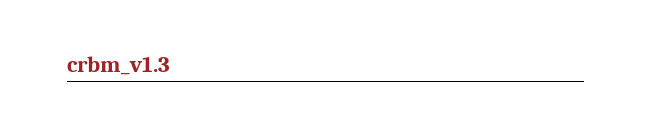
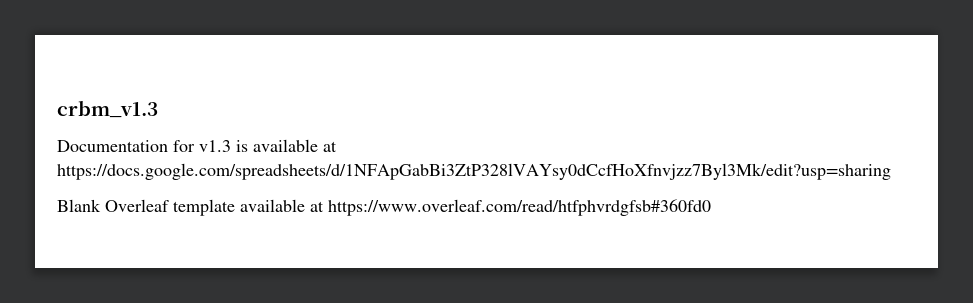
+ Documentation for v1.3 is available at https://docs.google.com/spreadsheets/d/1NFApGabBi3ZtP328lVAYsy0dCcfHoXfnvjzz7Byl3Mk/edit?usp=sharing
+ Blank Overleaf template available at https://www.overleaf.com/read/htfphvrdgfsb#360fd0

